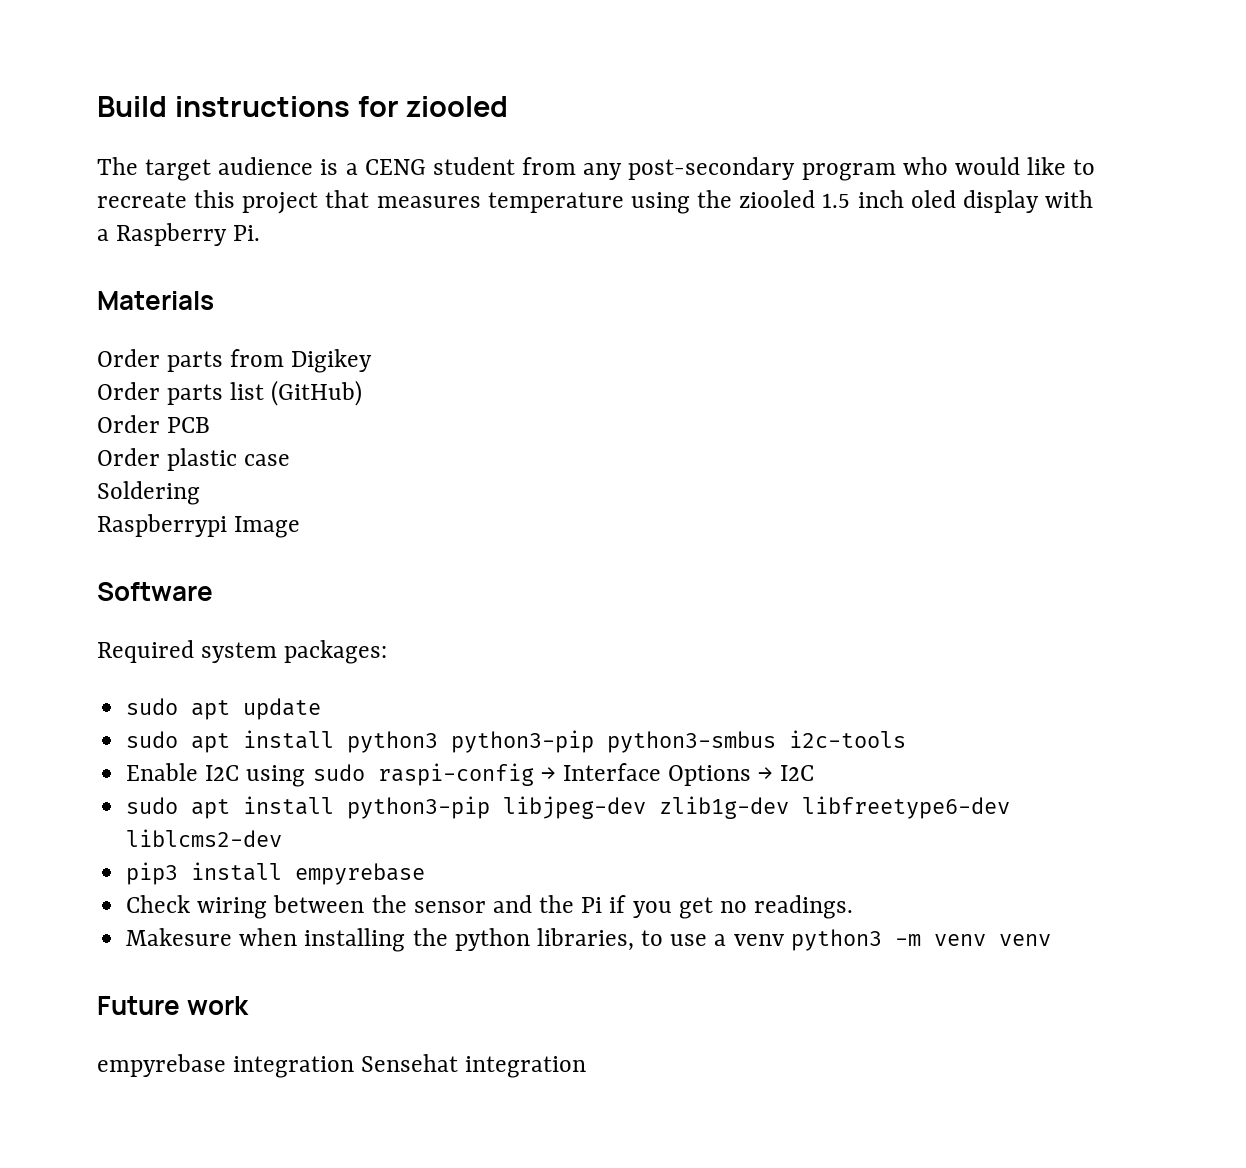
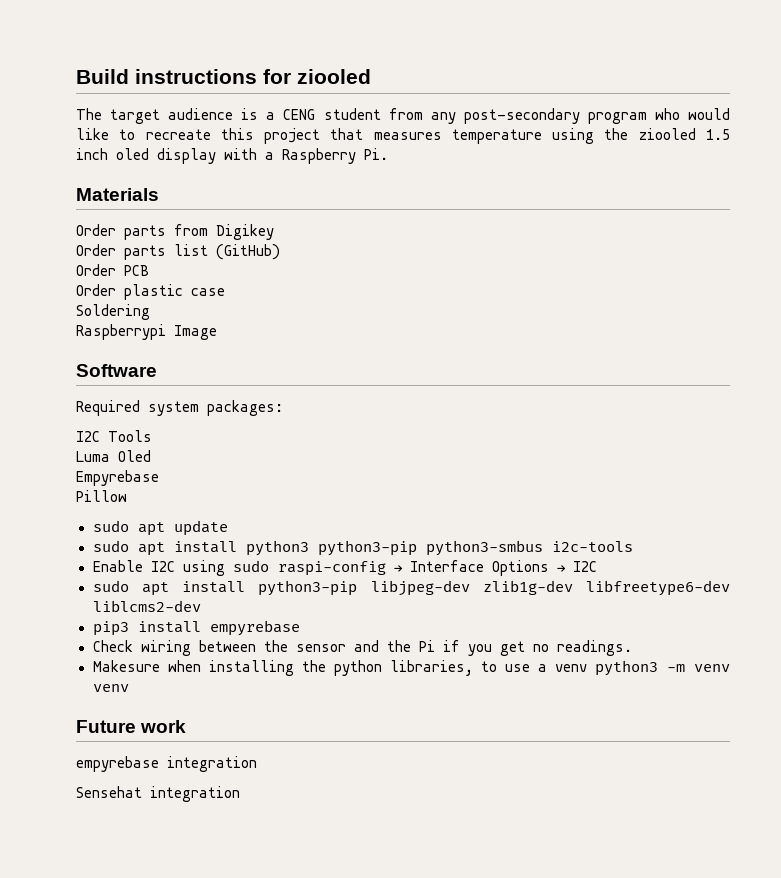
+ I2C Tools
+ Luma Oled
+ Empyrebase
+ Pillow
- empyrebase integration Sensehat integration
+ empyrebase integration
+ Sensehat integration

